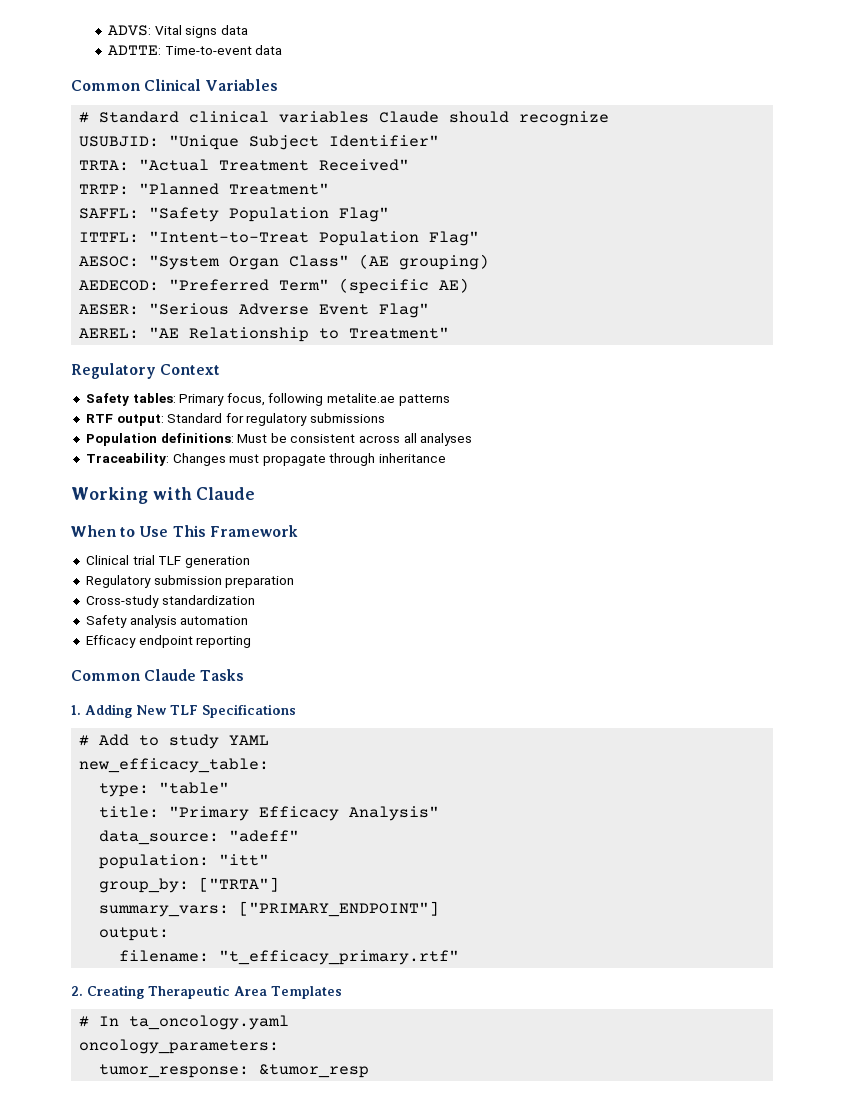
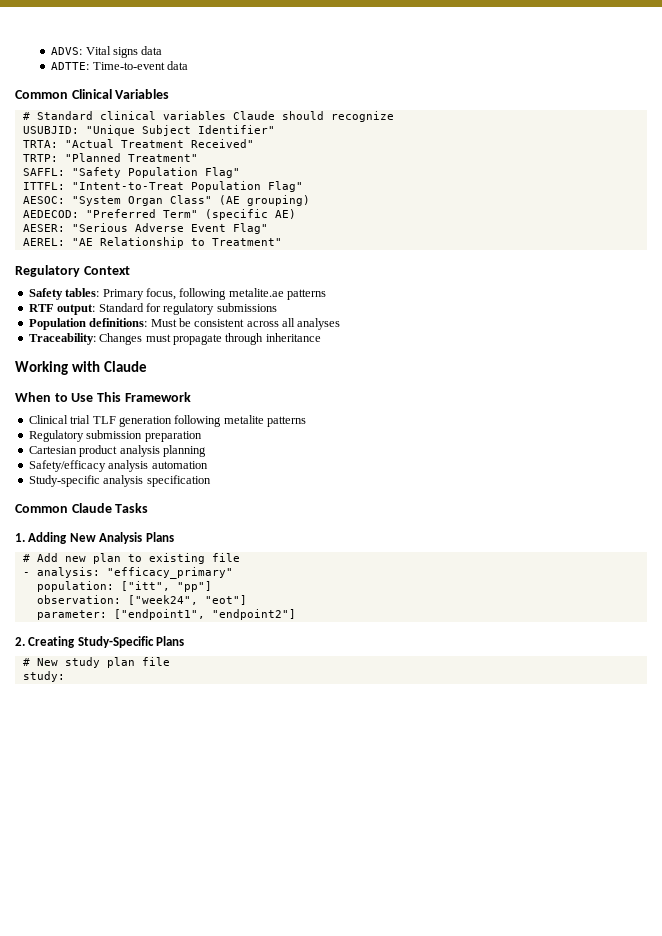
- Clinical trial TLF generation
+ Clinical trial TLF generation following metalite patterns
- Cross-study standardization
- Safety analysis automation
+ Cartesian product analysis planning
+ Safety/efficacy analysis automation
- Efficacy endpoint reporting
+ Study-specific analysis specification
- 1. Adding New TLF Specifications
+ 1. Adding New Analysis Plans
- # Add to study YAML
- new_efficacy_table:
- type: "table"
- title: "Primary Efficacy Analysis"
- data_source: "adeff"
- population: "itt"
- group_by: ["TRTA"]
- summary_vars: ["PRIMARY_ENDPOINT"]
- output:
- filename: "t_efficacy_primary.rtf"
- 2. Creating Therapeutic Area Templates
- # In ta_oncology.yaml
- oncology_parameters:
- tumor_response: &tumor_resp
+ # Add new plan to existing file
+ - analysis: "efficacy_primary"
+ population: ["itt", "pp"]
+ observation: ["week24", "eot"]
+ parameter: ["endpoint1", "endpoint2"]
+ 2. Creating Study-Specific Plans
+ # New study plan file
+ study:

